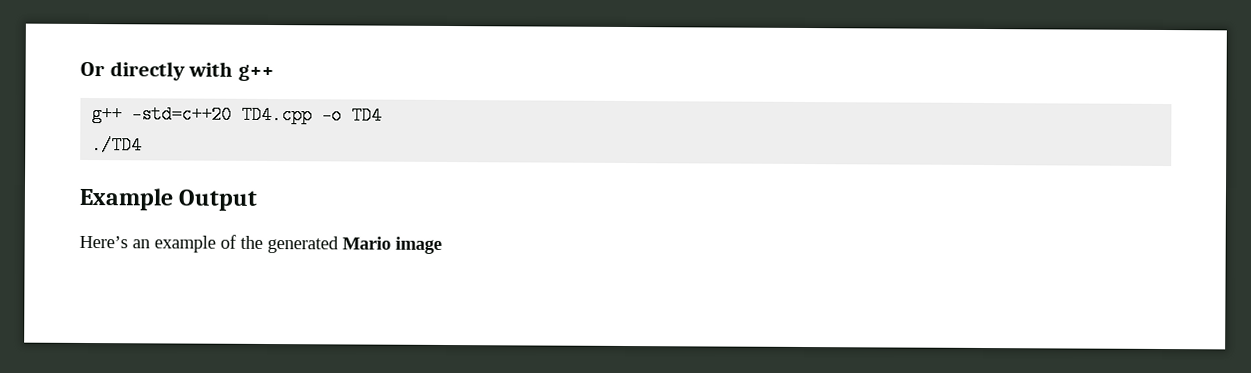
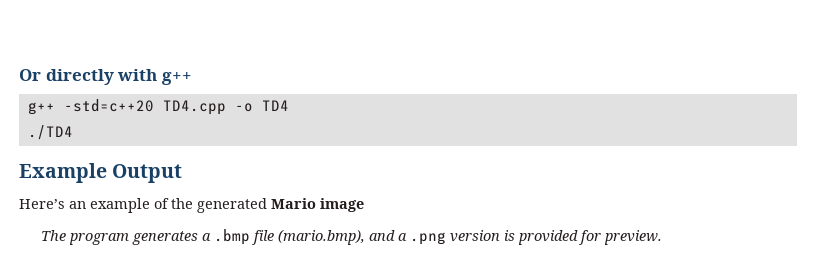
+ The program generates a .bmp file (mario.bmp), and a .png version is provided for preview.

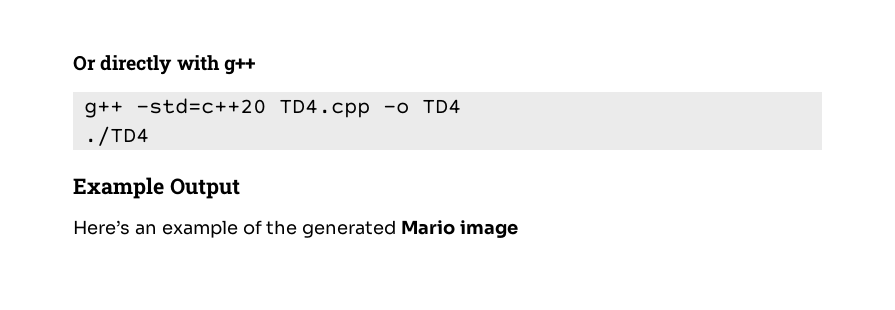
- The program generates a .bmp file (mario.bmp), and a .png version is provided for preview.

